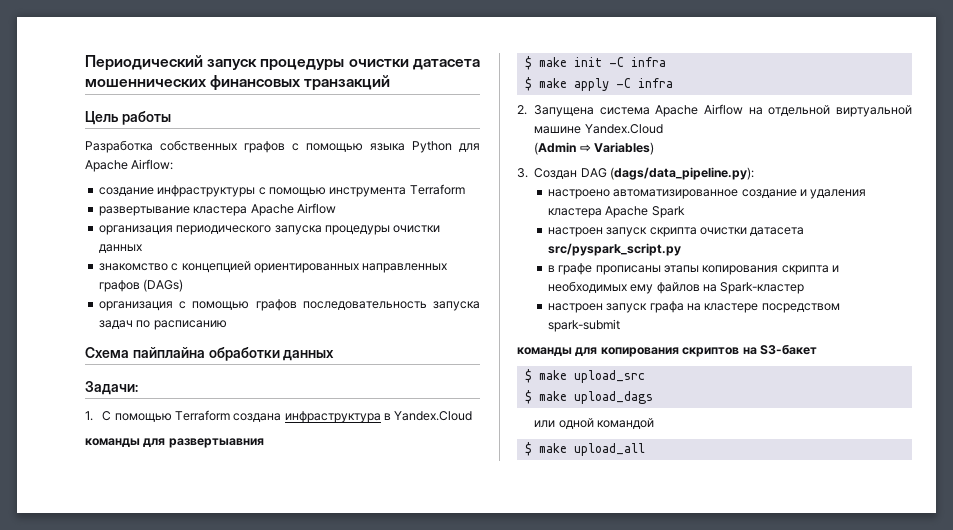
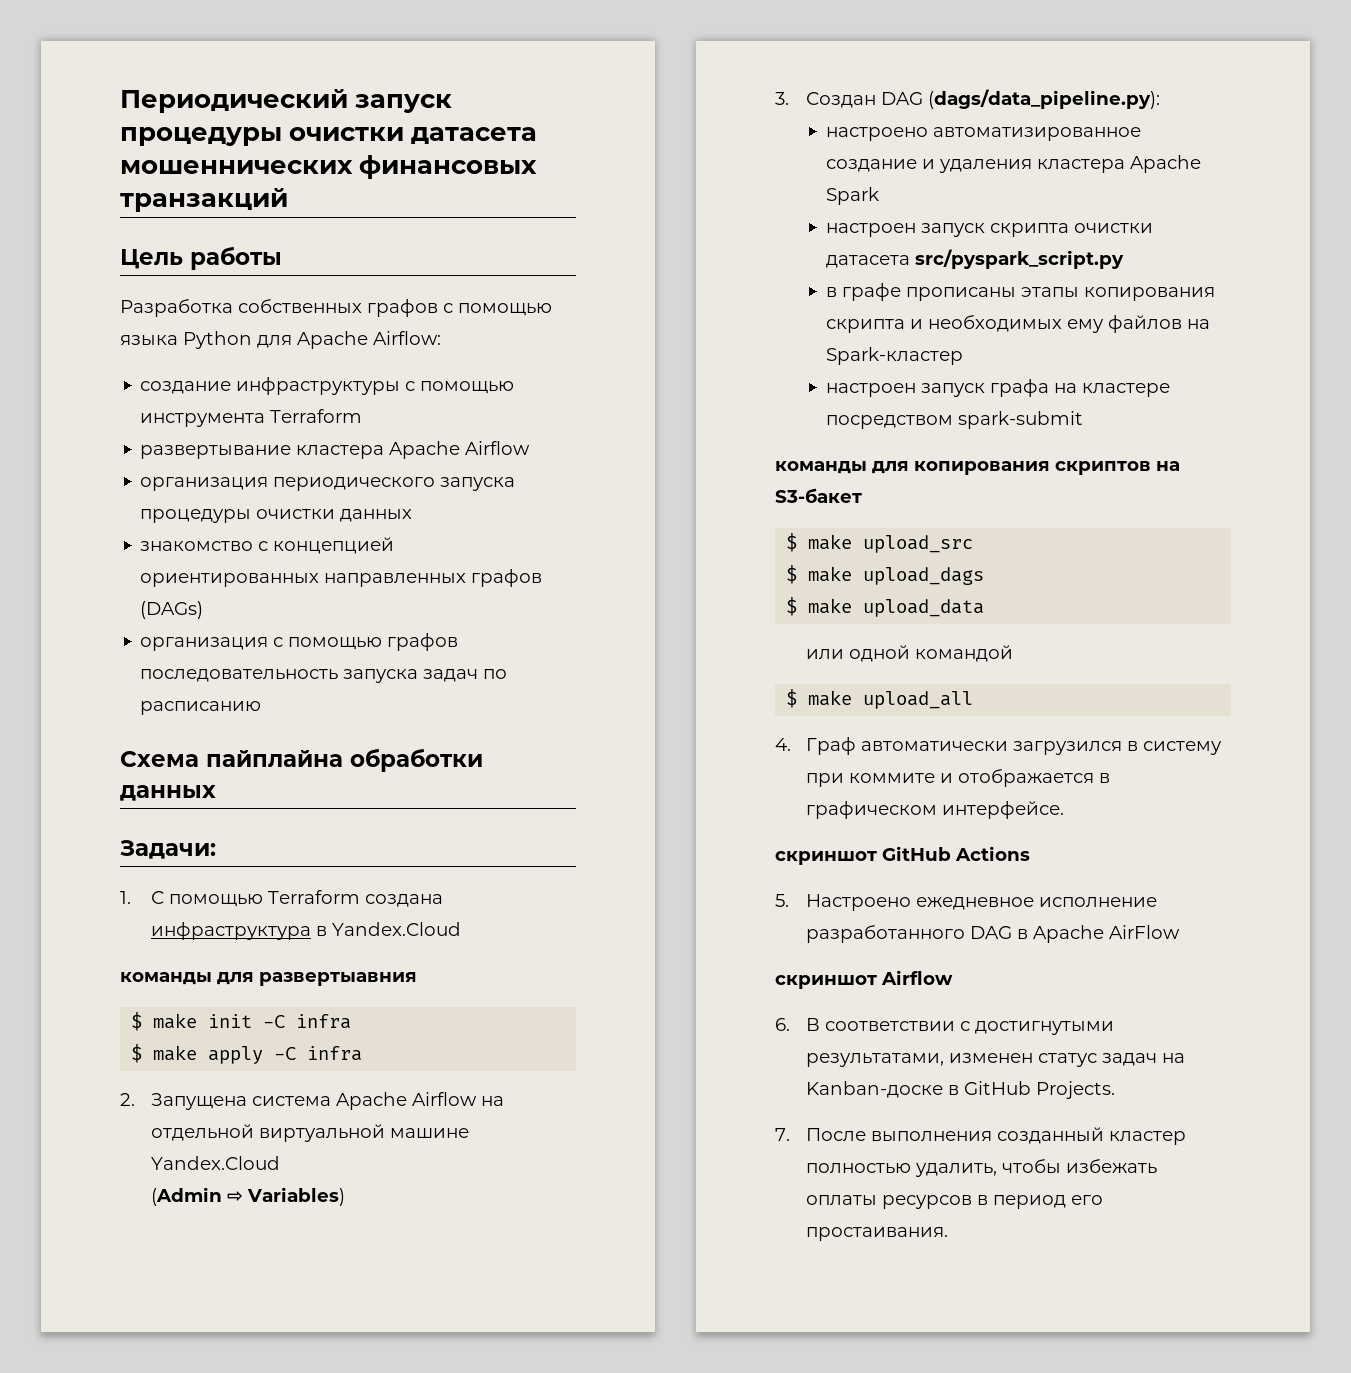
+ $ make upload_data
+ 4. Граф автоматически загрузился в систему при коммите и отображается в графическом интерфейсе.
+ скриншот GitHub Actions
+ 5. Настроено ежедневное исполнение разработанного DAG в Apache AirFlow
+ скриншот Airflow
+ 6. В соответствии с достигнутыми результатами, изменен статус задач на Kanban-доске в GitHub Projects.
+ 7. После выполнения созданный кластер полностью удалить, чтобы избежать оплаты ресурсов в период его простаивания.

